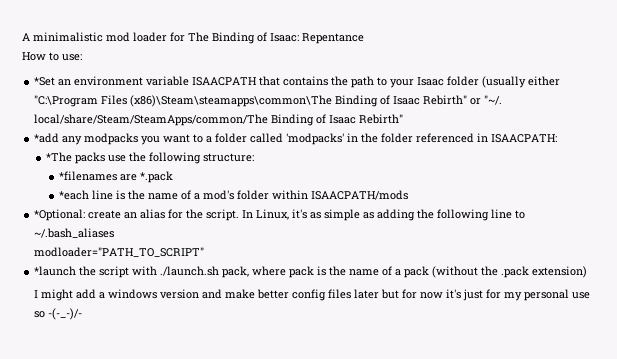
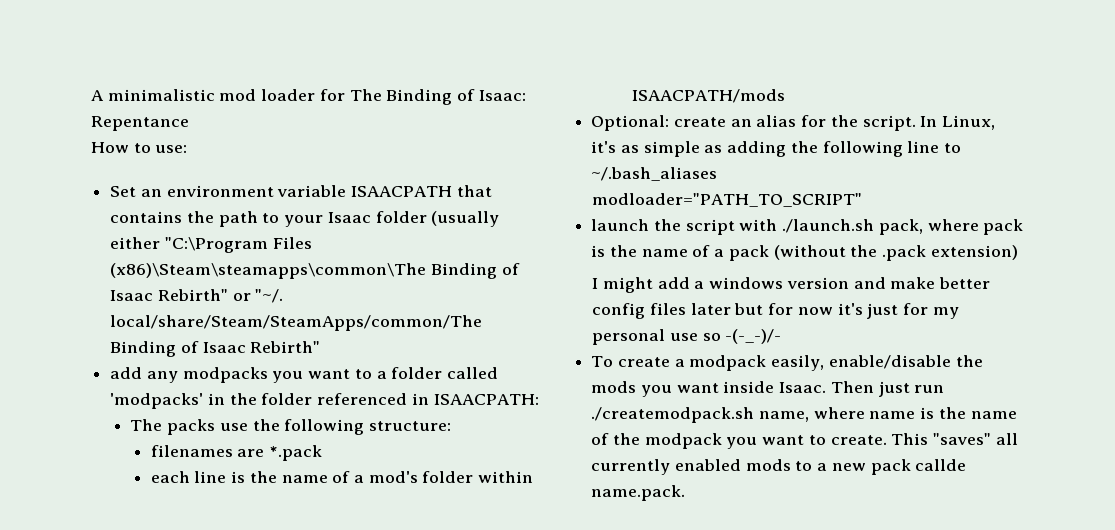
- *Set an environment variable ISAACPATH that contains the path to your Isaac folder (usually either "C:\Program Files (x86)\Steam\steamapps\common\The Binding of Isaac Rebirth" or "~/. local/share/Steam/SteamApps/common/The Binding of Isaac Rebirth"
+ Set an environment variable ISAACPATH that contains the path to your Isaac folder (usually either "C:\Program Files (x86)\Steam\steamapps\common\The Binding of Isaac Rebirth" or "~/. local/share/Steam/SteamApps/common/The Binding of Isaac Rebirth"
- *add any modpacks you want to a folder called 'modpacks' in the folder referenced in ISAACPATH:
+ add any modpacks you want to a folder called 'modpacks' in the folder referenced in ISAACPATH:
- *The packs use the following structure:
+ The packs use the following structure:
- *filenames are *.pack
+ filenames are *.pack
- *each line is the name of a mod's folder within ISAACPATH/mods
+ each line is the name of a mod's folder within ISAACPATH/mods
- *Optional: create an alias for the script.
+ Optional: create an alias for the script.
- *launch the script with ./launch.sh pack, where pack is the name of a pack (without the .pack extension)
+ launch the script with ./launch.sh pack, where pack is the name of a pack (without the .pack extension)
+ To create a modpack easily, enable/disable the mods you want inside Isaac. Then just run ./createmodpack.sh name, where name is the name of the modpack you want to create. This "saves" all currently enabled mods to a new pack callde name.pack.

